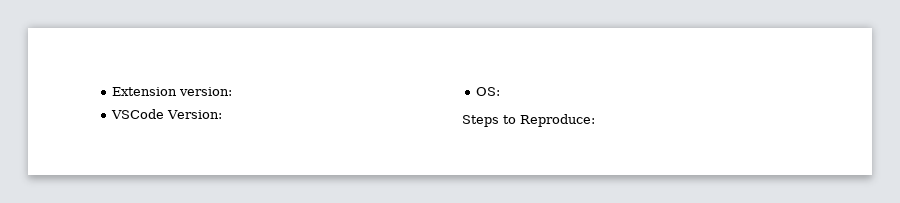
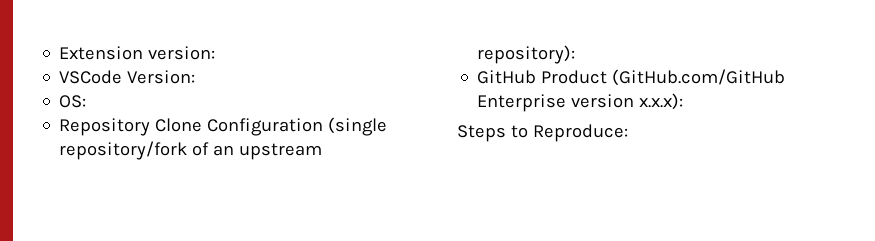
+ Repository Clone Configuration (single repository/fork of an upstream repository):
+ GitHub Product (GitHub.com/GitHub Enterprise version x.x.x):

